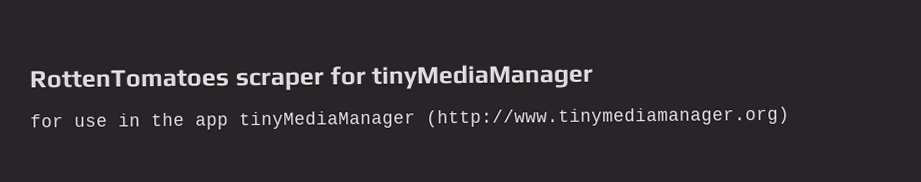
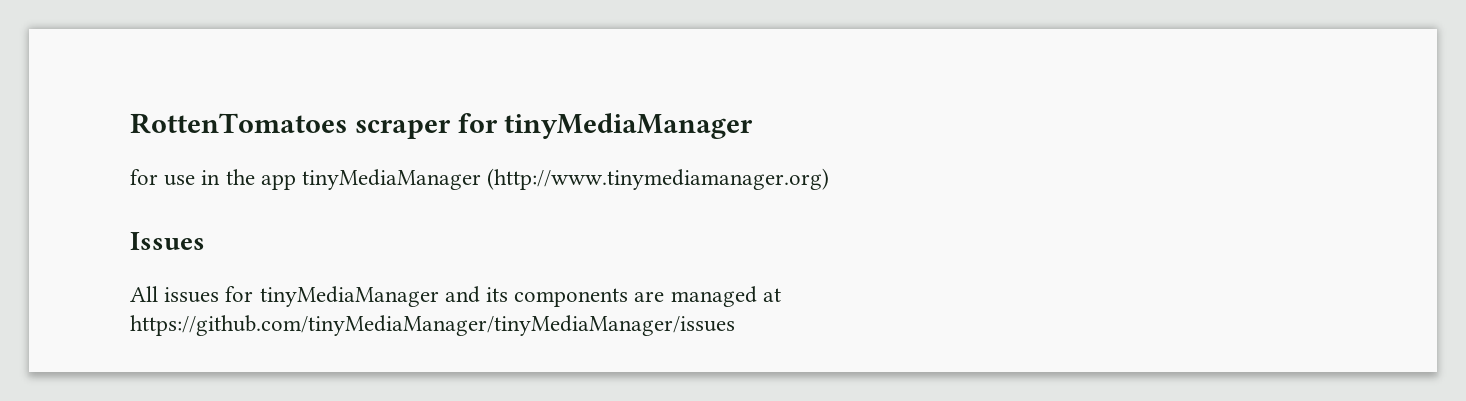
+ Issues
+ All issues for tinyMediaManager and its components are managed at https://github.com/tinyMediaManager/tinyMediaManager/issues

